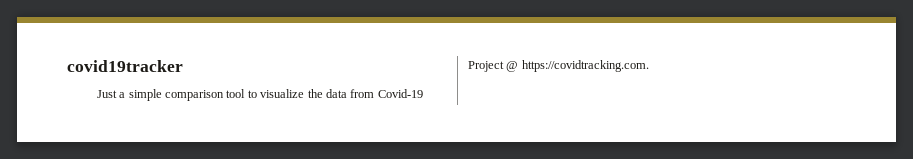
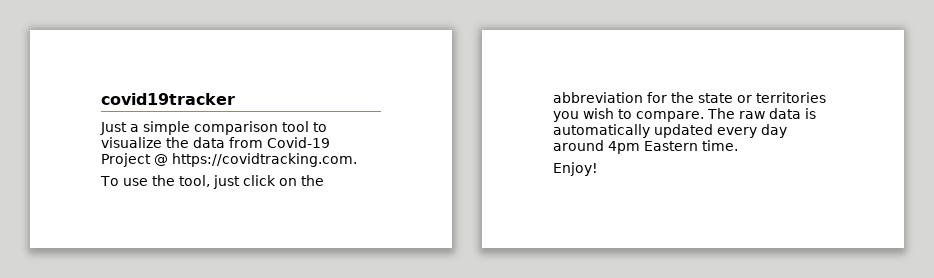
+ To use the tool, just click on the abbreviation for the state or territories you wish to compare. The raw data is automatically updated every day around 4pm Eastern time.
+ Enjoy!

